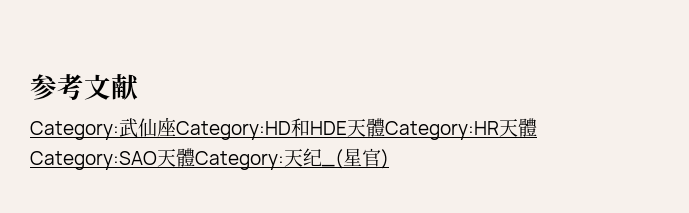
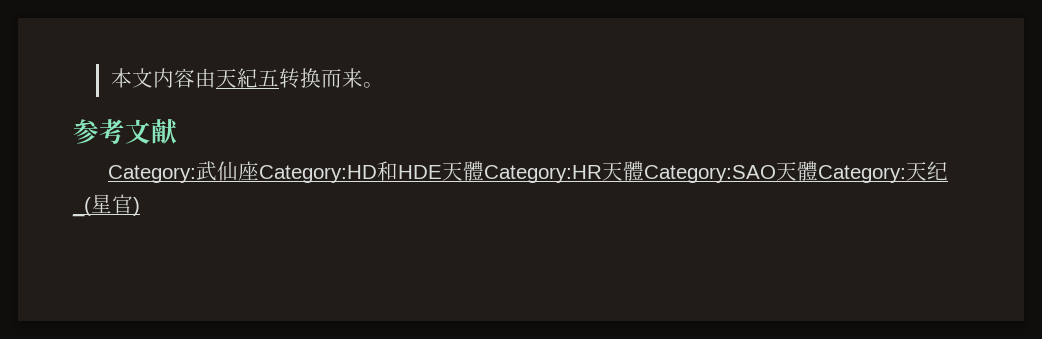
+ 本文内容由天紀五转换而来。

